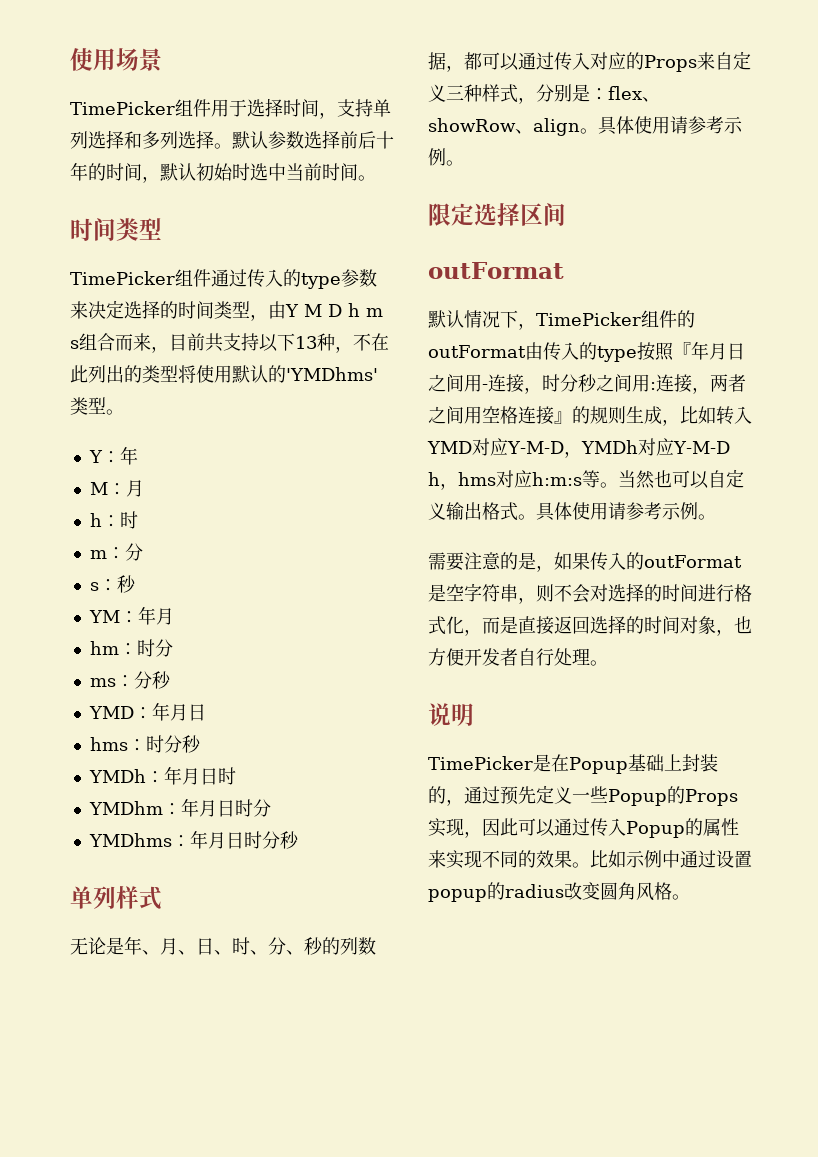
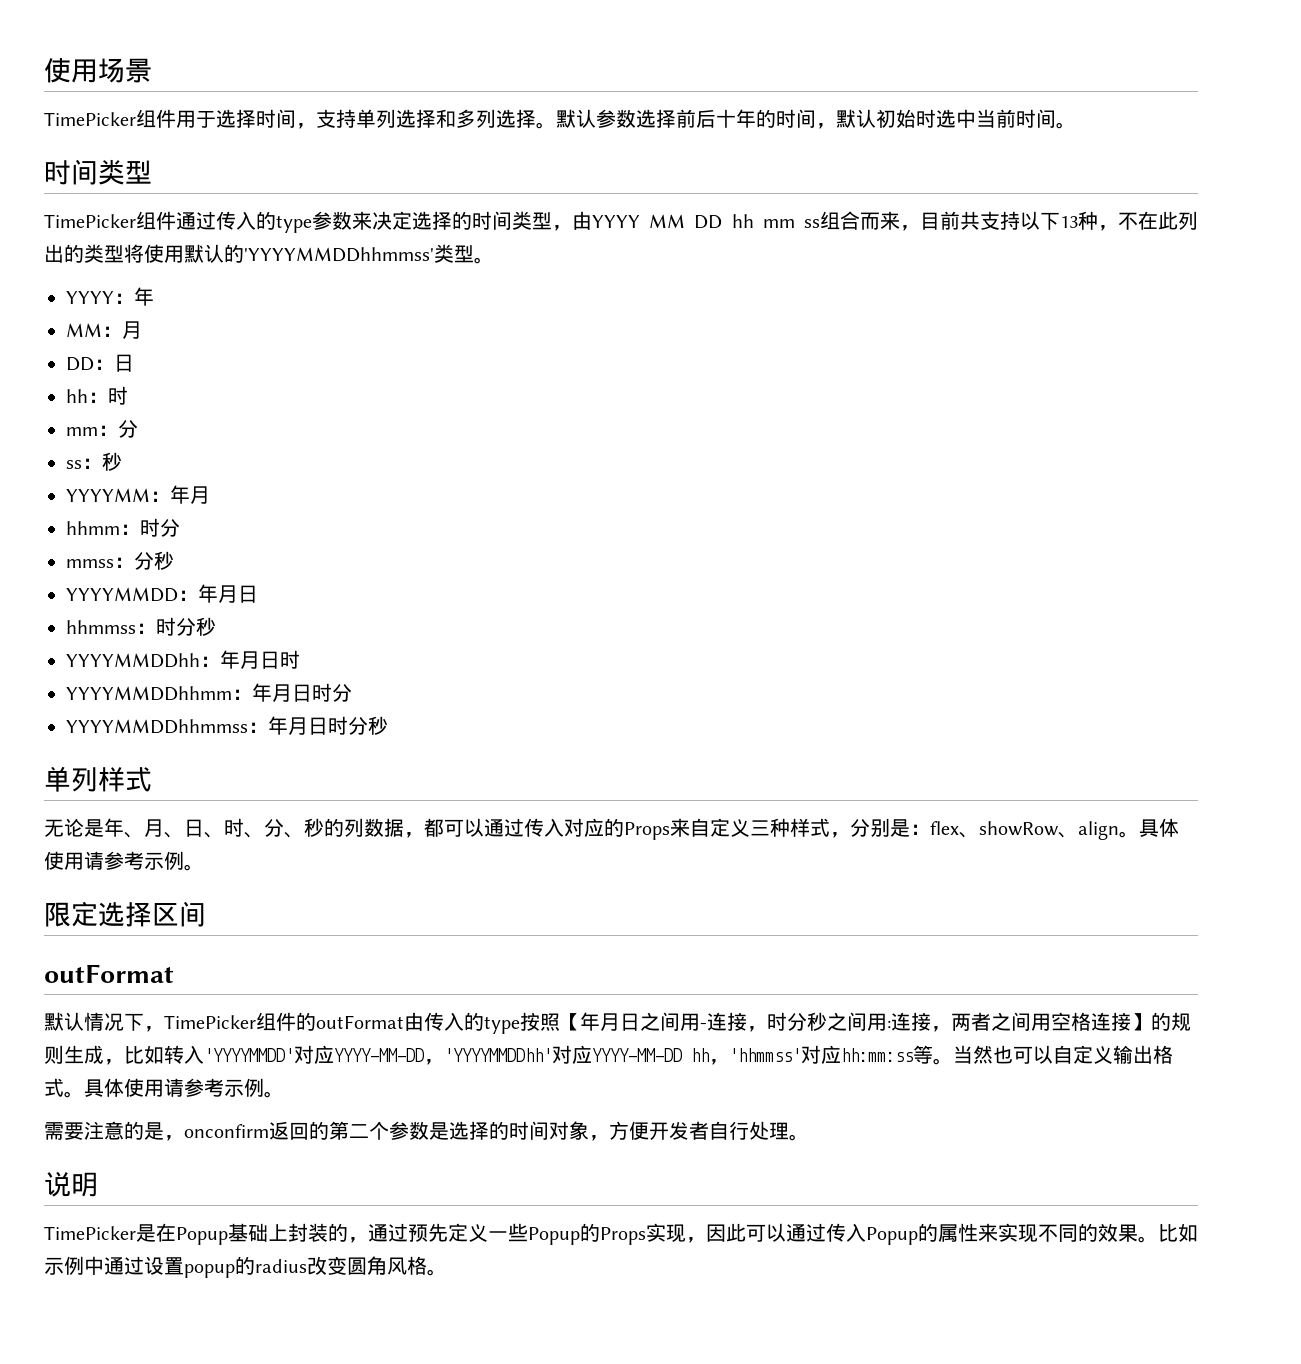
- TimePicker组件通过传入的type参数来决定选择的时间类型，由Y M D h m s组合而来，目前共支持以下13种，不在此列出的类型将使用默认的'YMDhms'类型。
+ TimePicker组件通过传入的type参数来决定选择的时间类型，由YYYY MM DD hh mm ss组合而来，目前共支持以下13种，不在此列出的类型将使用默认的'YYYYMMDDhhmmss'类型。
- Y：年
+ YYYY：年
- M：月
+ MM：月
- h：时
+ DD：日
+ hh：时
- m：分
+ mm：分
- s：秒
+ ss：秒
- YM：年月
+ YYYYMM：年月
- hm：时分
+ hhmm：时分
- ms：分秒
+ mmss：分秒
- YMD：年月日
+ YYYYMMDD：年月日
- hms：时分秒
+ hhmmss：时分秒
- YMDh：年月日时
+ YYYYMMDDhh：年月日时
- YMDhm：年月日时分
+ YYYYMMDDhhmm：年月日时分
- YMDhms：年月日时分秒
+ YYYYMMDDhhmmss：年月日时分秒
- 默认情况下，TimePicker组件的outFormat由传入的type按照『年月日之间用-连接，时分秒之间用:连接，两者之间用空格连接』的规则生成，比如转入YMD对应Y-M-D，YMDh对应Y-M-D h，hms对应h:m:s等。
+ 默认情况下，TimePicker组件的outFormat由传入的type按照【年月日之间用-连接，时分秒之间用:连接，两者之间用空格连接】的规则生成，比如转入'YYYYMMDD'对应YYYY-MM-DD，'YYYYMMDDhh'对应YYYY-MM-DD hh，'hhmmss'对应hh:mm:ss等。
- 需要注意的是，如果传入的outFormat是空字符串，则不会对选择的时间进行格式化，而是直接返回选择的时间对象，也方便开发者自行处理。
+ 需要注意的是，onconfirm返回的第二个参数是选择的时间对象，方便开发者自行处理。

